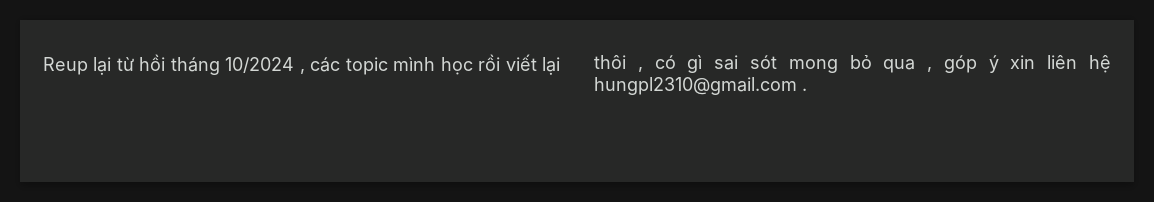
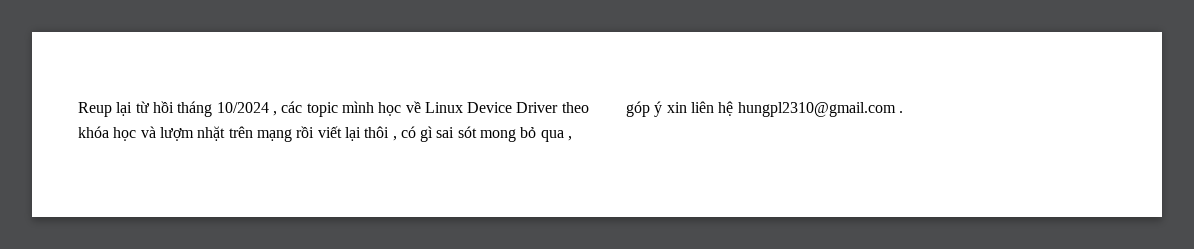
- Reup lại từ hồi tháng 10/2024 , các topic mình học rồi viết lại thôi , có gì sai sót mong bỏ qua , góp ý xin liên hệ hungpl2310@gmail.com .
+ Reup lại từ hồi tháng 10/2024 , các topic mình học về Linux Device Driver theo khóa học và lượm nhặt trên mạng rồi viết lại thôi , có gì sai sót mong bỏ qua , góp ý xin liên hệ hungpl2310@gmail.com .

